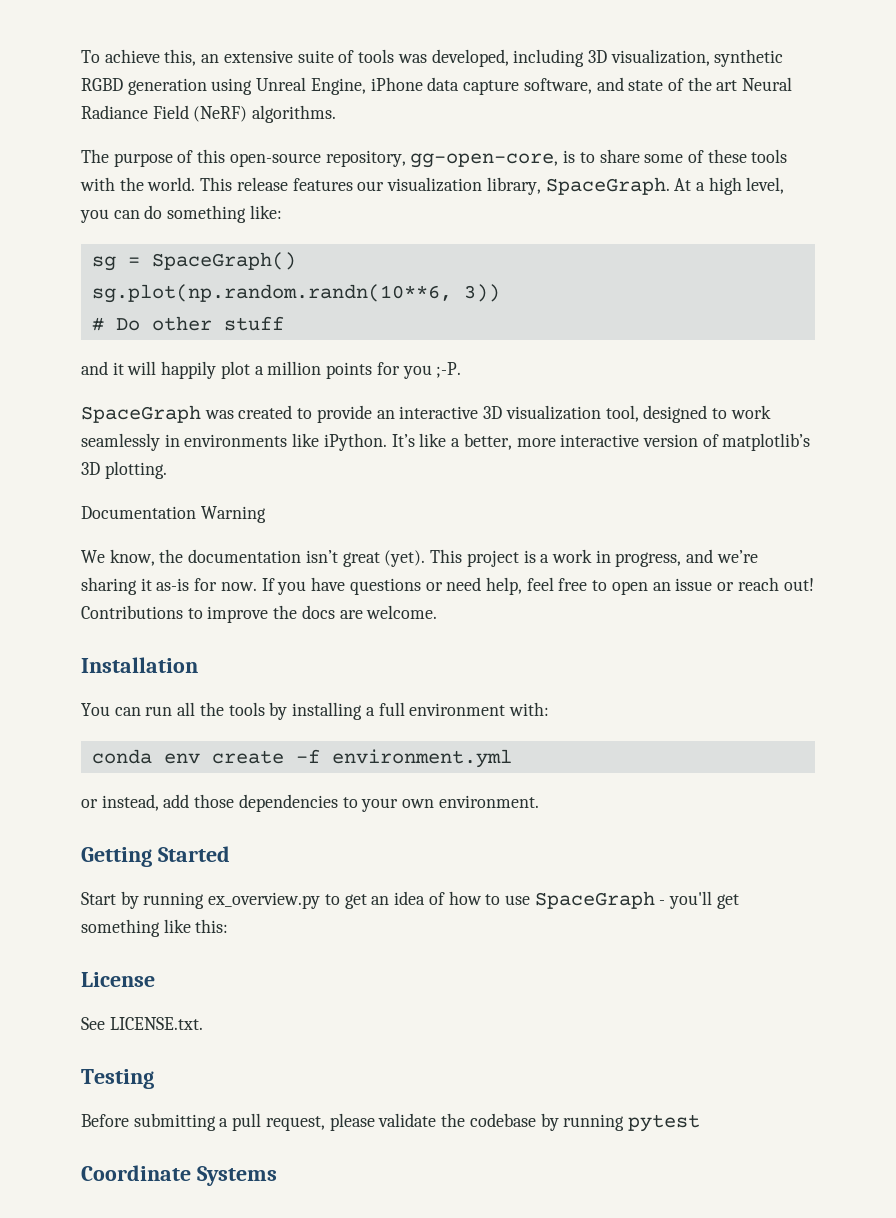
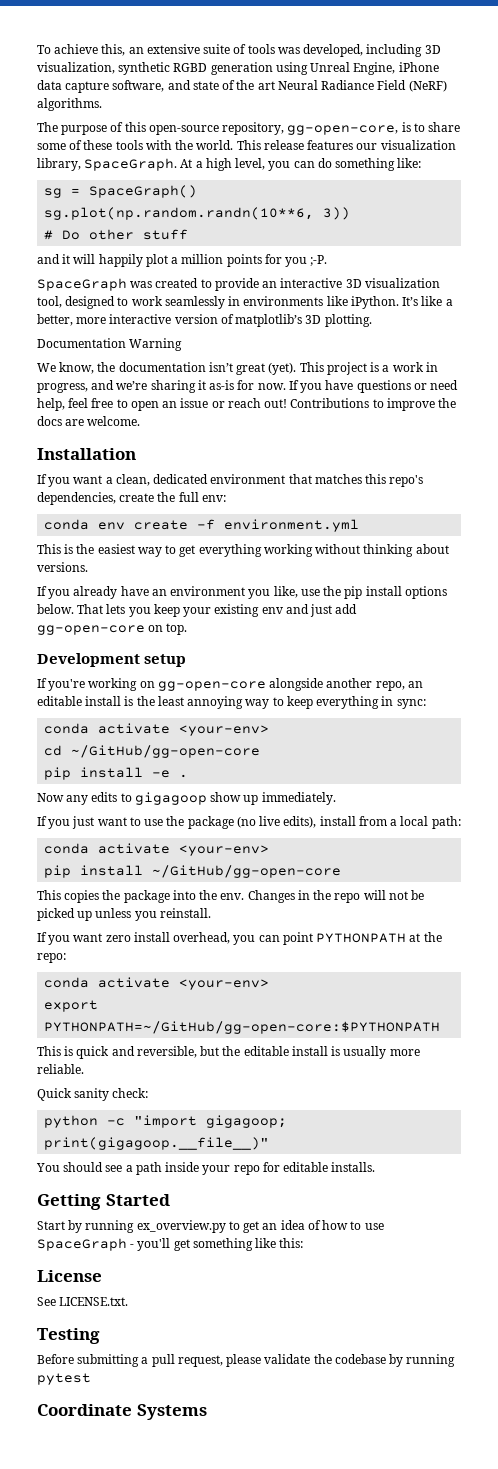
- You can run all the tools by installing a full environment with:
+ If you want a clean, dedicated environment that matches this repo's dependencies, create the full env:
- or instead, add those dependencies to your own environment.
+ This is the easiest way to get everything working without thinking about versions.
+ If you already have an environment you like, use the pip install options below. That lets you keep your existing env and just add gg-open-core on top.
+ Development setup
+ If you're working on gg-open-core alongside another repo, an editable install is the least annoying way to keep everything in sync:
+ conda activate <your-env>
+ cd ~/GitHub/gg-open-core
+ pip install -e .
+ Now any edits to gigagoop show up immediately.
+ If you just want to use the package (no live edits), install from a local path:
+ conda activate <your-env>
+ pip install ~/GitHub/gg-open-core
+ This copies the package into the env. Changes in the repo will not be picked up unless you reinstall.
+ If you want zero install overhead, you can point PYTHONPATH at the repo:
+ conda activate <your-env>
+ export PYTHONPATH=~/GitHub/gg-open-core:$PYTHONPATH
+ This is quick and reversible, but the editable install is usually more reliable.
+ Quick sanity check:
+ python -c "import gigagoop; print(gigagoop.__file__)"
+ You should see a path inside your repo for editable installs.

